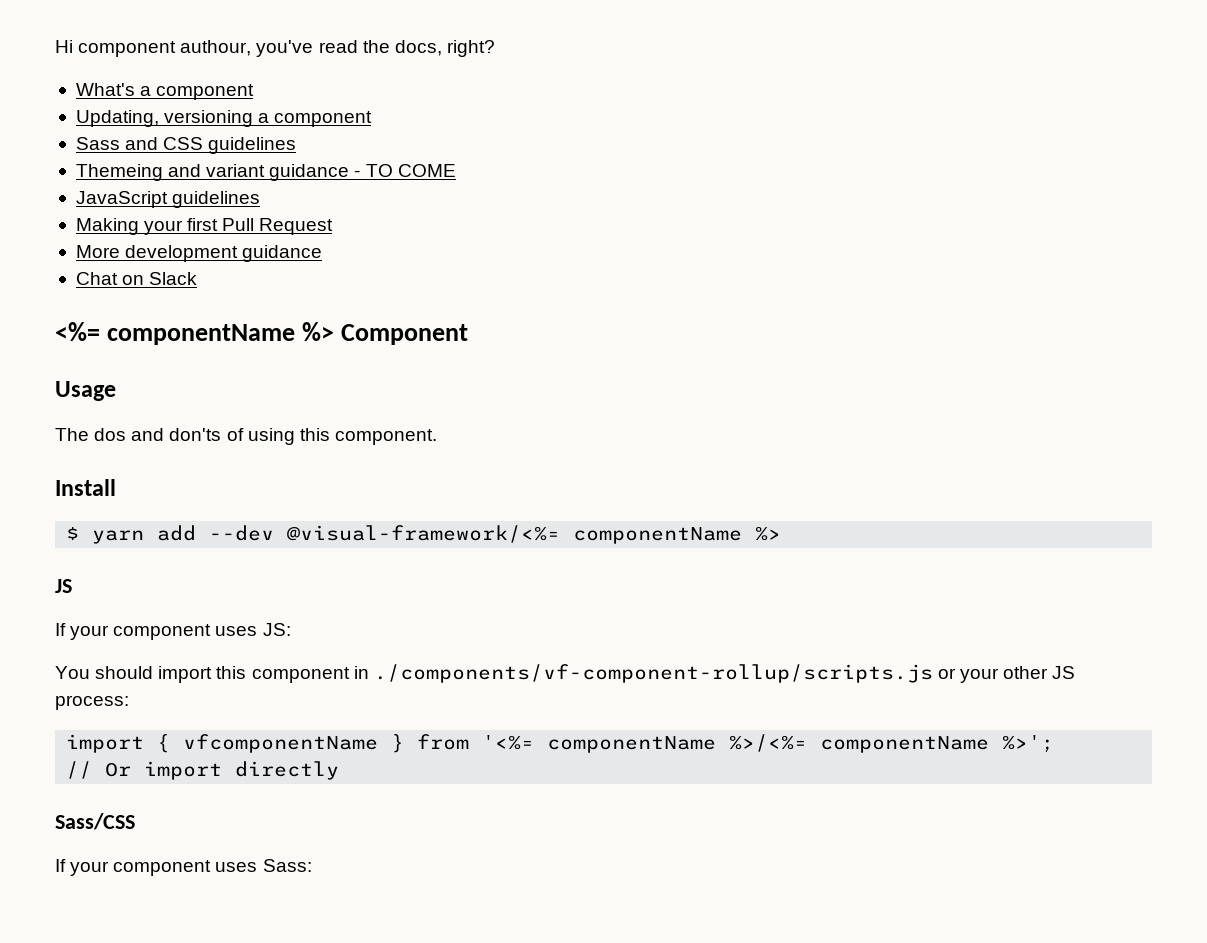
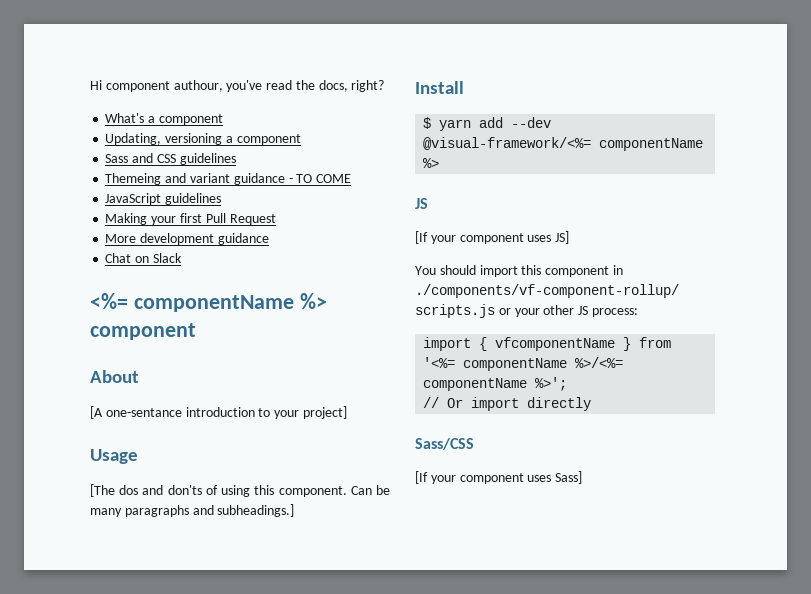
- <%= componentName %> Component
+ <%= componentName %> component
+ About
+ [A one-sentance introduction to your project]
- The dos and don'ts of using this component.
+ [The dos and don'ts of using this component. Can be many paragraphs and subheadings.]
- If your component uses JS:
+ [If your component uses JS]
- If your component uses Sass:
+ [If your component uses Sass]

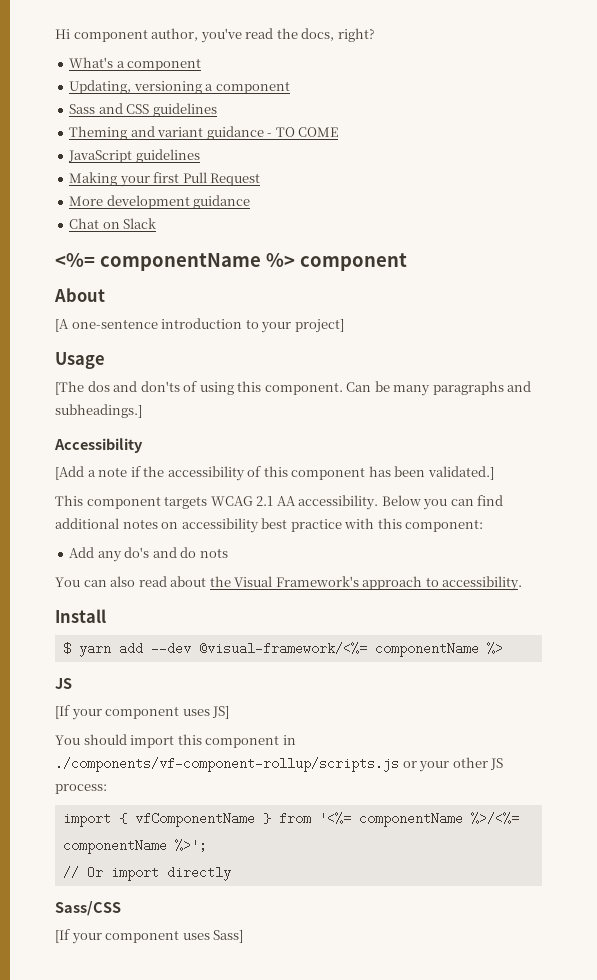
- Hi component authour, you've read the docs, right?
+ Hi component author, you've read the docs, right?
- Themeing and variant guidance - TO COME
+ Theming and variant guidance - TO COME
- [A one-sentance introduction to your project]
+ [A one-sentence introduction to your project]
+ Accessibility
+ [Add a note if the accessibility of this component has been validated.]
+ This component targets WCAG 2.1 AA accessibility. Below you can find additional notes on accessibility best practice with this component:
+ Add any do's and do nots
+ You can also read about the Visual Framework's approach to accessibility.
- import { vfcomponentName } from '<%= componentName %>/<%= componentName %>';
+ import { vfComponentName } from '<%= componentName %>/<%= componentName %>';

